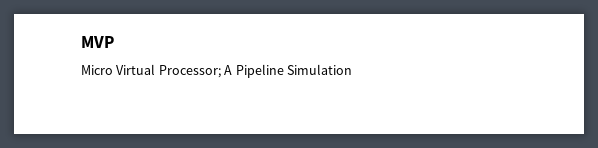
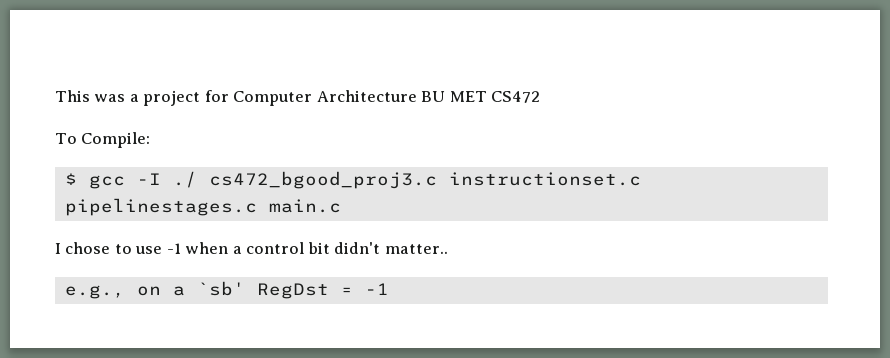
- MVP
- Micro Virtual Processor; A Pipeline Simulation
+ This was a project for Computer Architecture BU MET CS472
+ To Compile:
+ $ gcc -I ./ cs472_bgood_proj3.c instructionset.c pipelinestages.c main.c
+ I chose to use -1 when a control bit didn't matter..
+ e.g., on a `sb' RegDst = -1

